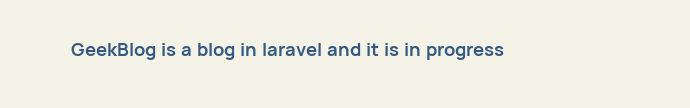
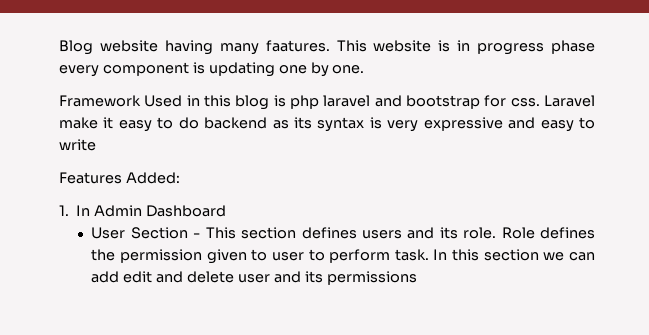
- GeekBlog is a blog in laravel and it is in progress
+ Blog website having many faatures. This website is in progress phase every component is updating one by one.
+ Framework Used in this blog is php laravel and bootstrap for css. Laravel make it easy to do backend as its syntax is very expressive and easy to write
+ Features Added:
+ 1. In Admin Dashboard
+ User Section - This section defines users and its role. Role defines the permission given to user to perform task. In this section we can add edit and delete user and its permissions

